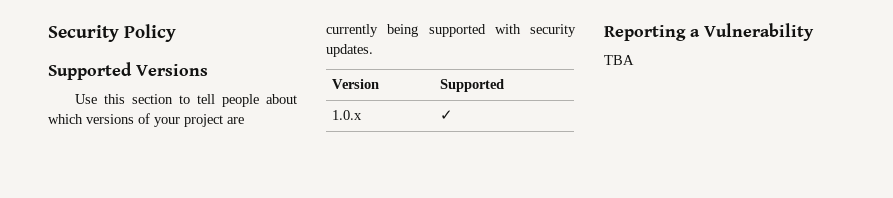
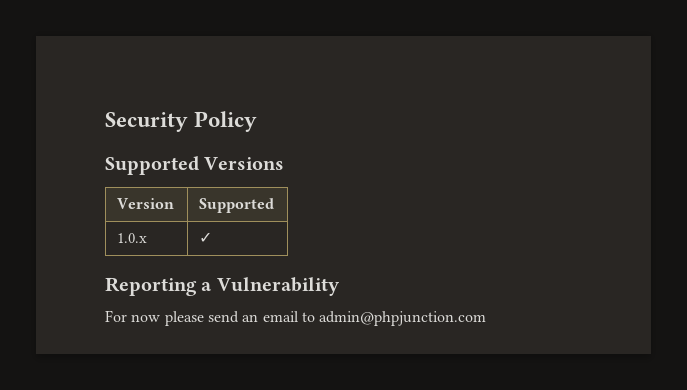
- Use this section to tell people about which versions of your project are currently being supported with security updates.
- TBA
+ For now please send an email to admin@phpjunction.com

